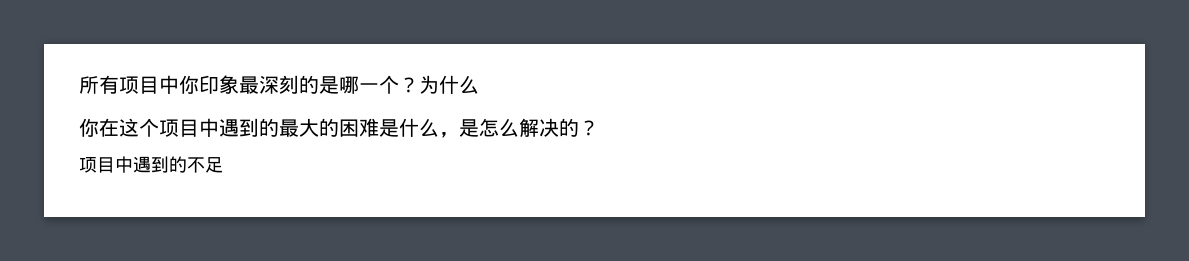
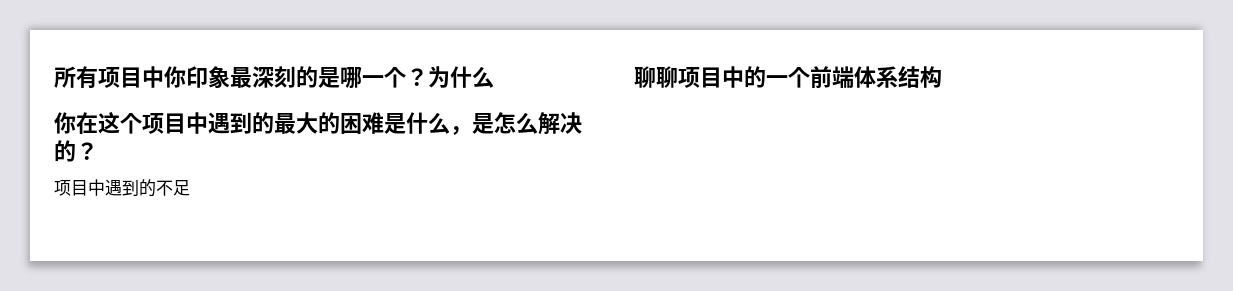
+ 聊聊项目中的一个前端体系结构

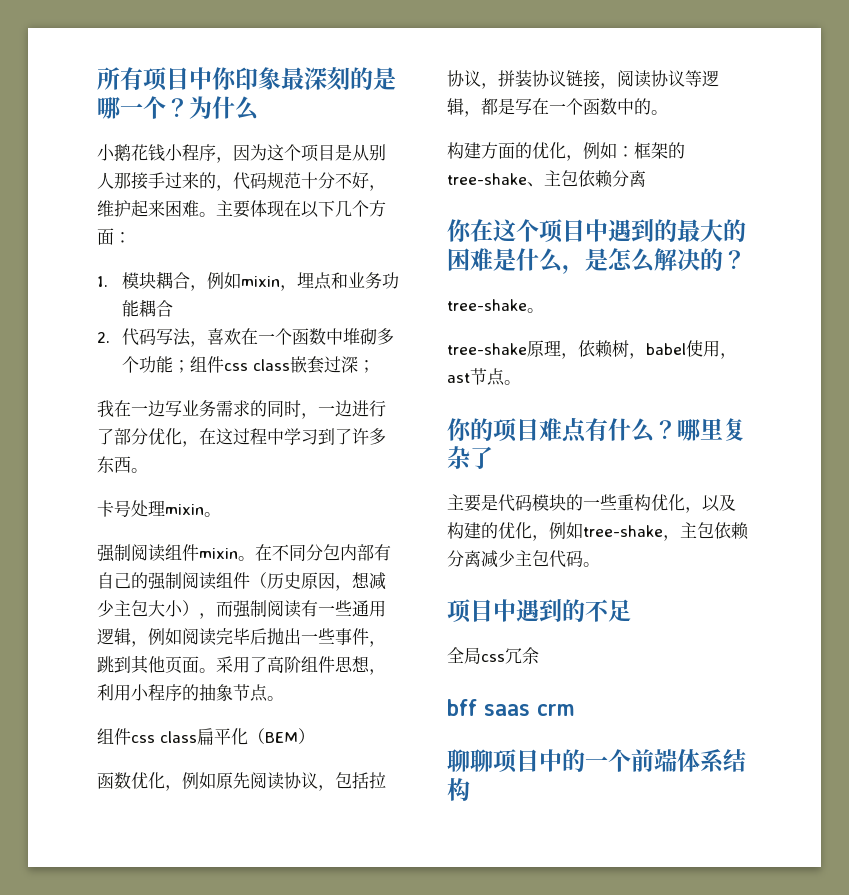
+ 小鹅花钱小程序，因为这个项目是从别人那接手过来的，代码规范十分不好，维护起来困难。主要体现在以下几个方面：
+ 1.模块耦合，例如mixin，埋点和业务功能耦合
+ 2.代码写法，喜欢在一个函数中堆砌多个功能；组件css class嵌套过深；
+ 我在一边写业务需求的同时，一边进行了部分优化，在这过程中学习到了许多东西。
+ 卡号处理mixin。
+ 强制阅读组件mixin。在不同分包内部有自己的强制阅读组件（历史原因，想减少主包大小），而强制阅读有一些通用逻辑，例如阅读完毕后抛出一些事件，跳到其他页面。采用了高阶组件思想，利用小程序的抽象节点。
+ 组件css class扁平化（BEM）
+ 函数优化，例如原先阅读协议，包括拉协议，拼装协议链接，阅读协议等逻辑，都是写在一个函数中的。
+ 构建方面的优化，例如：框架的tree-shake、主包依赖分离
+ tree-shake。
+ tree-shake原理，依赖树，babel使用，ast节点。
+ 你的项目难点有什么？哪里复杂了
+ 主要是代码模块的一些重构优化，以及构建的优化，例如tree-shake，主包依赖分离减少主包代码。
  项目中遇到的不足
+ 全局css冗余
+ bff saas crm

